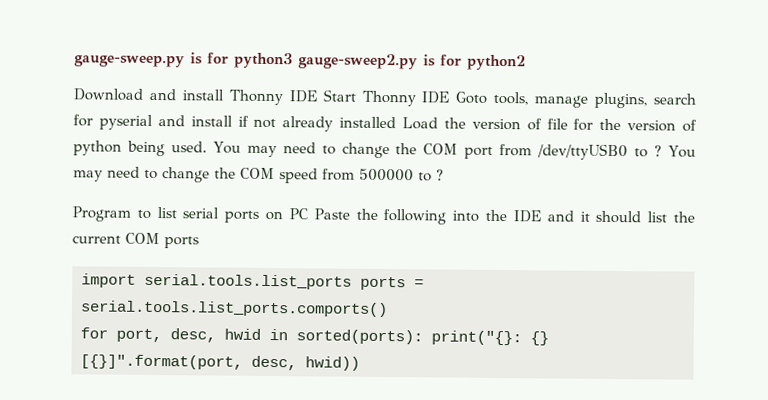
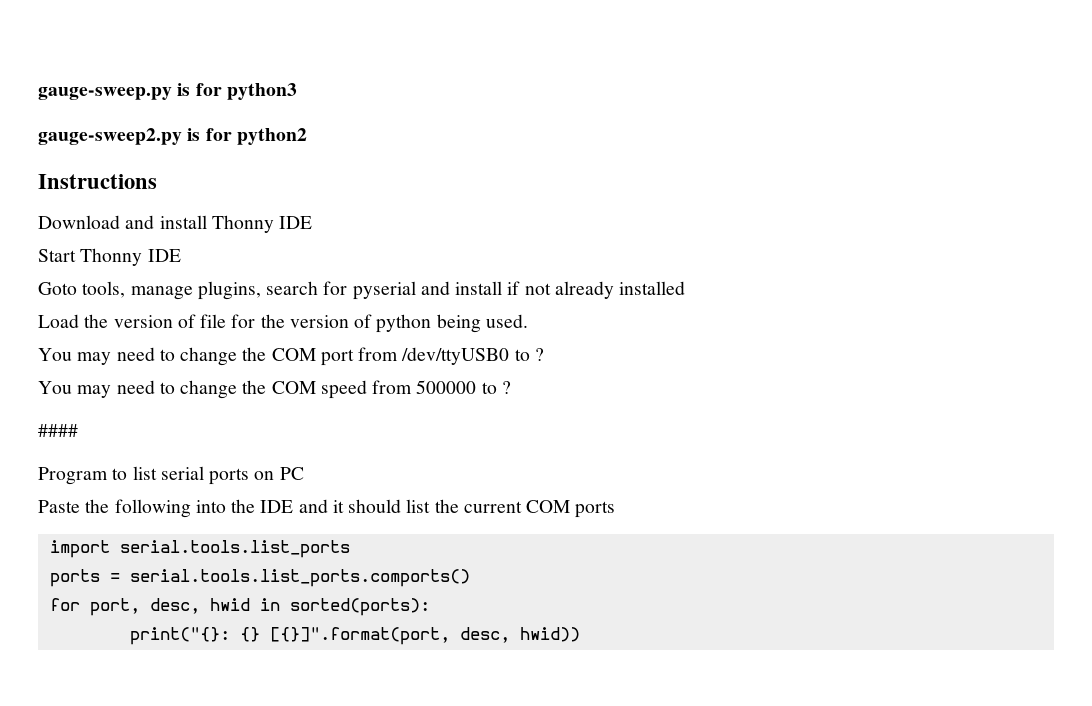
- gauge-sweep.py is for python3 gauge-sweep2.py is for python2
+ gauge-sweep.py is for python3
+ gauge-sweep2.py is for python2
+ Instructions
- Download and install Thonny IDE Start Thonny IDE Goto tools, manage plugins, search for pyserial and install if not already installed Load the version of file for the version of python being used. You may need to change the COM port from /dev/ttyUSB0 to ? You may need to change the COM speed from 500000 to ?
+ Download and install Thonny IDE
+ Start Thonny IDE
+ Goto tools, manage plugins, search for pyserial and install if not already installed
+ Load the version of file for the version of python being used.
+ You may need to change the COM port from /dev/ttyUSB0 to ?
+ You may need to change the COM speed from 500000 to ?
+ ####
- Program to list serial ports on PC Paste the following into the IDE and it should list the current COM ports
+ Program to list serial ports on PC
+ Paste the following into the IDE and it should list the current COM ports
- import serial.tools.list_ports ports = serial.tools.list_ports.comports()
+ import serial.tools.list_ports
+ ports = serial.tools.list_ports.comports()
- for port, desc, hwid in sorted(ports): print("{}: {} [{}]".format(port, desc, hwid))
+ for port, desc, hwid in sorted(ports):
+ print("{}: {} [{}]".format(port, desc, hwid))

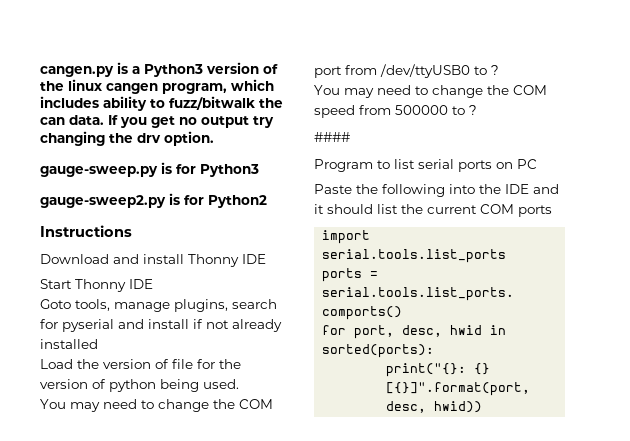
+ cangen.py is a Python3 version of the linux cangen program, which includes ability to fuzz/bitwalk the can data. If you get no output try changing the drv option.
- gauge-sweep.py is for python3
+ gauge-sweep.py is for Python3
- gauge-sweep2.py is for python2
+ gauge-sweep2.py is for Python2

